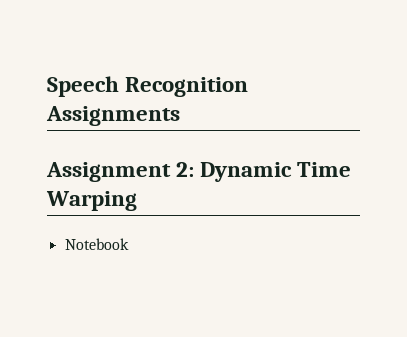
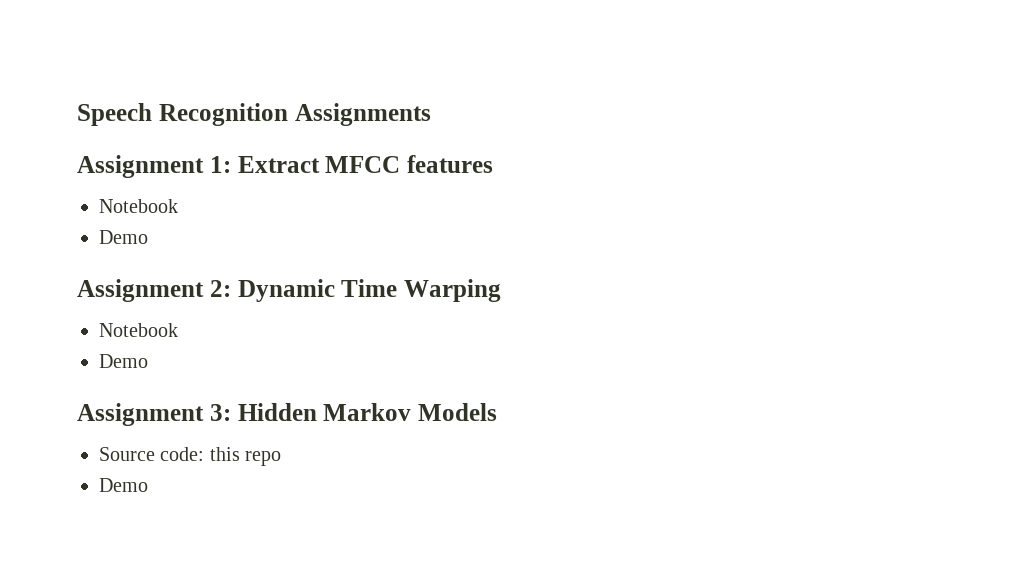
+ Assignment 1: Extract MFCC features
+ Notebook
+ Demo
  Assignment 2: Dynamic Time Warping
  Notebook
+ Demo
+ Assignment 3: Hidden Markov Models
+ Source code: this repo
+ Demo

